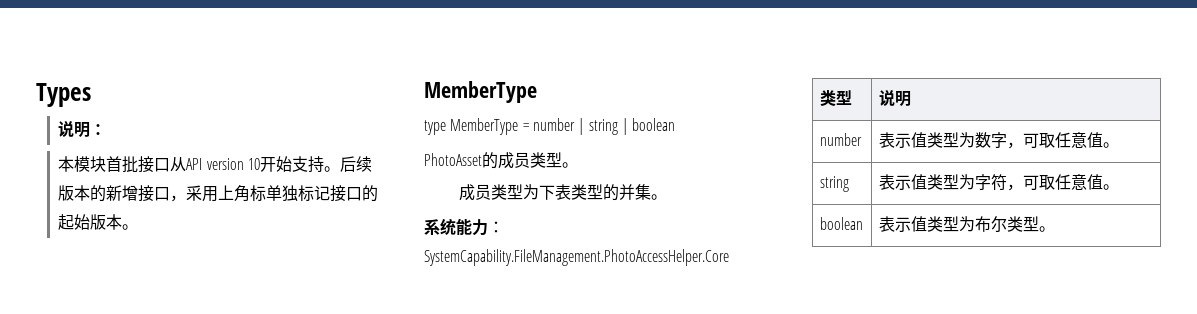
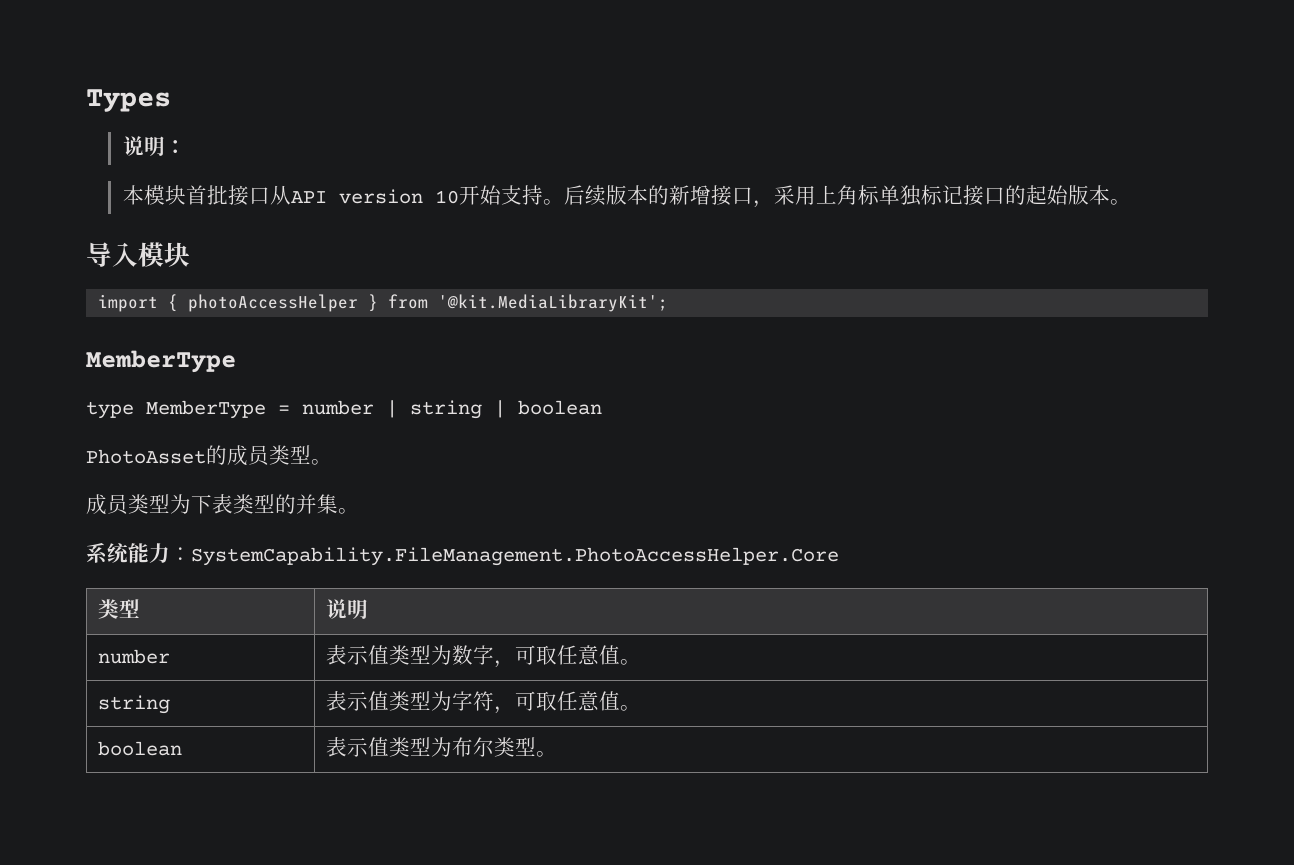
+ 导入模块
+ import { photoAccessHelper } from '@kit.MediaLibraryKit';

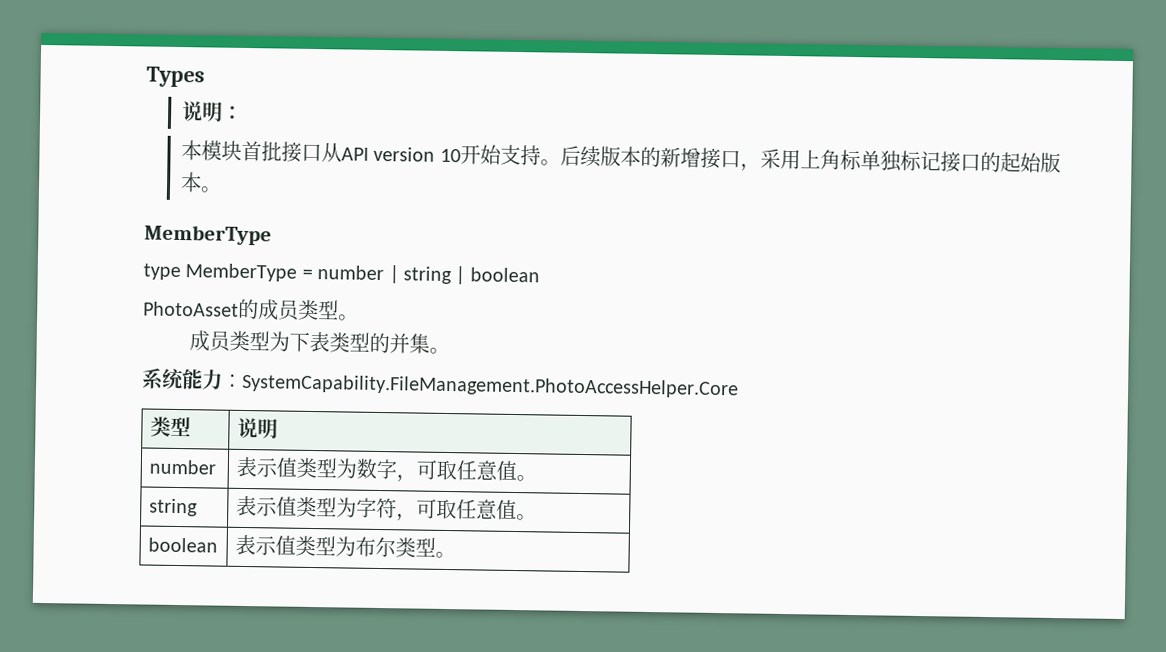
- 导入模块
- import { photoAccessHelper } from '@kit.MediaLibraryKit';

